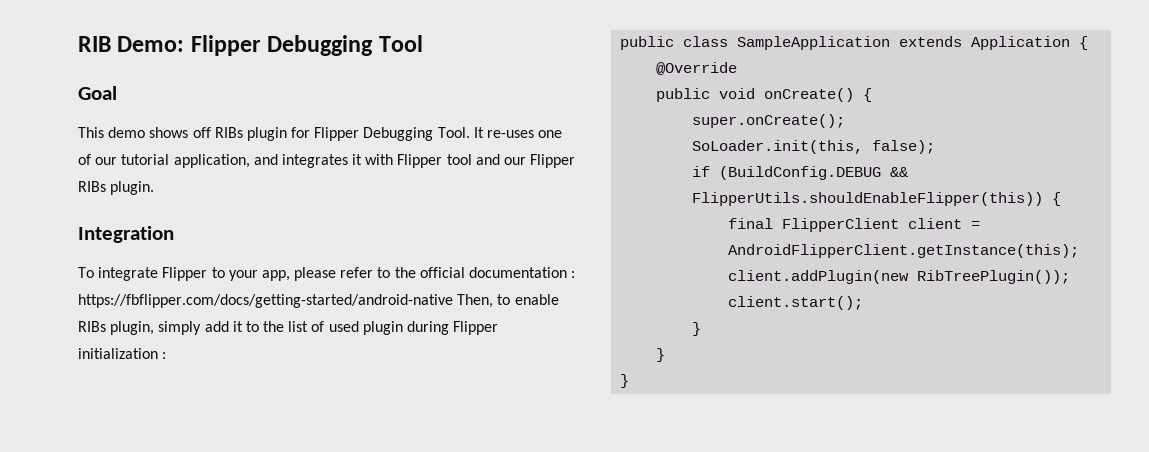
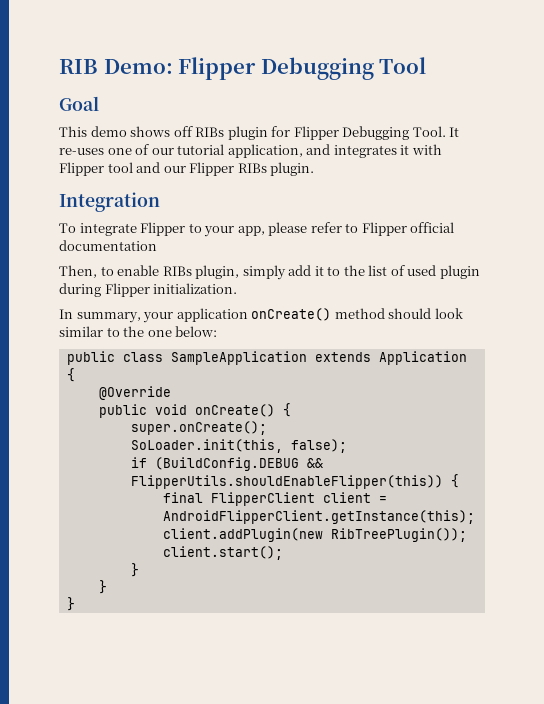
- To integrate Flipper to your app, please refer to the official documentation : https://fbflipper.com/docs/getting-started/android-native Then, to enable RIBs plugin, simply add it to the list of used plugin during Flipper initialization :
+ To integrate Flipper to your app, please refer to Flipper official documentation
+ Then, to enable RIBs plugin, simply add it to the list of used plugin during Flipper initialization.
+ In summary, your application onCreate() method should look similar to the one below:

